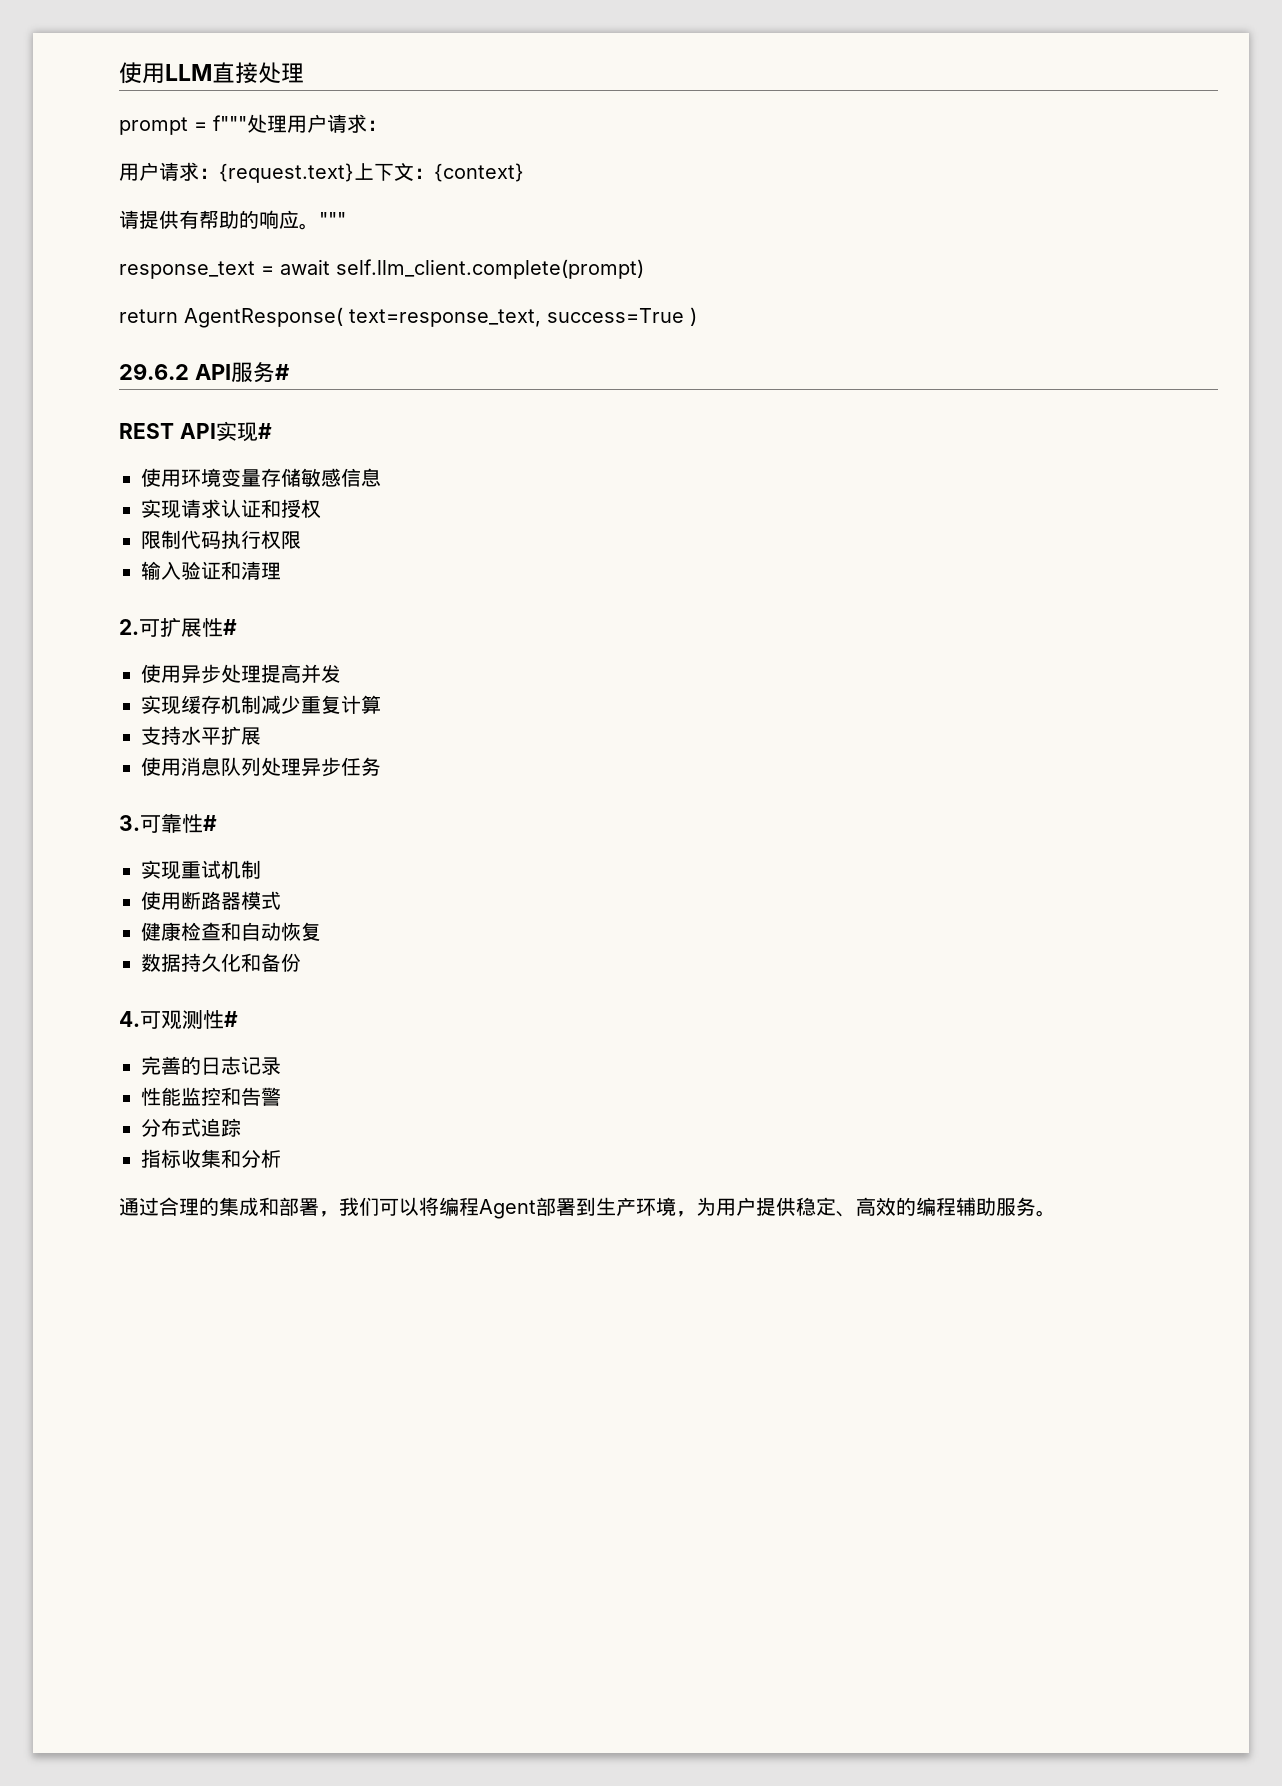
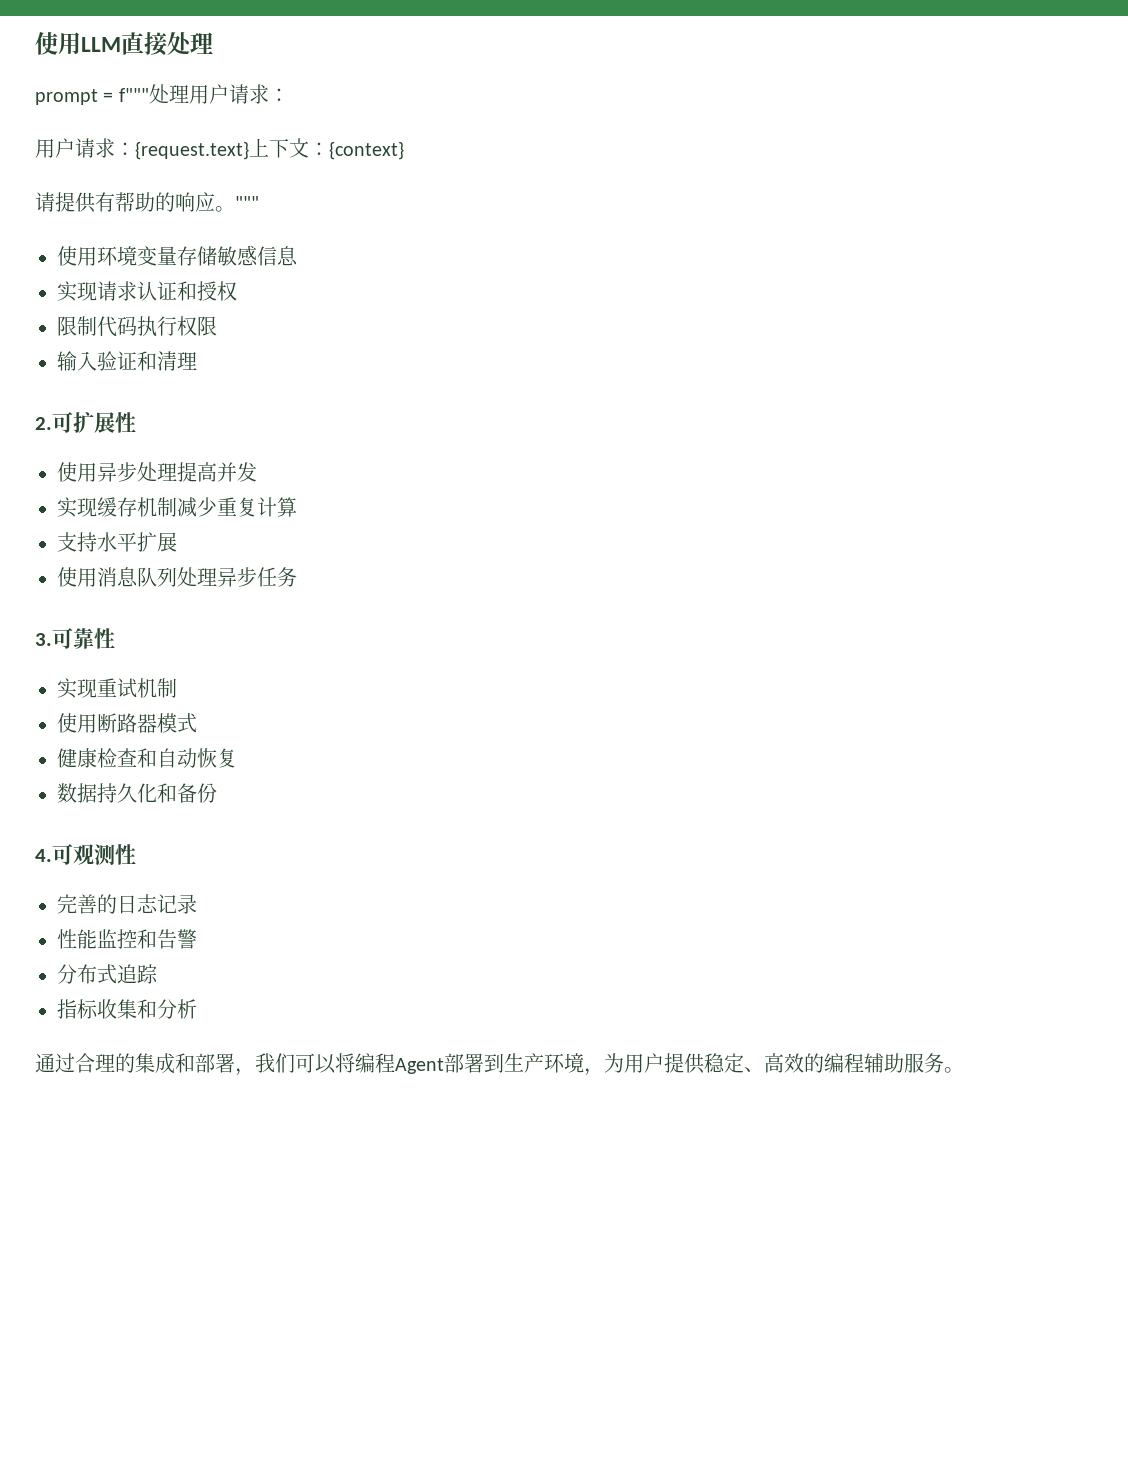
- response_text = await self.llm_client.complete(prompt)
- return AgentResponse( text=response_text, success=True )
- 29.6.2 API服务#
- REST API实现#
- 2.可扩展性#
+ 2.可扩展性
- 3.可靠性#
+ 3.可靠性
- 4.可观测性#
+ 4.可观测性

